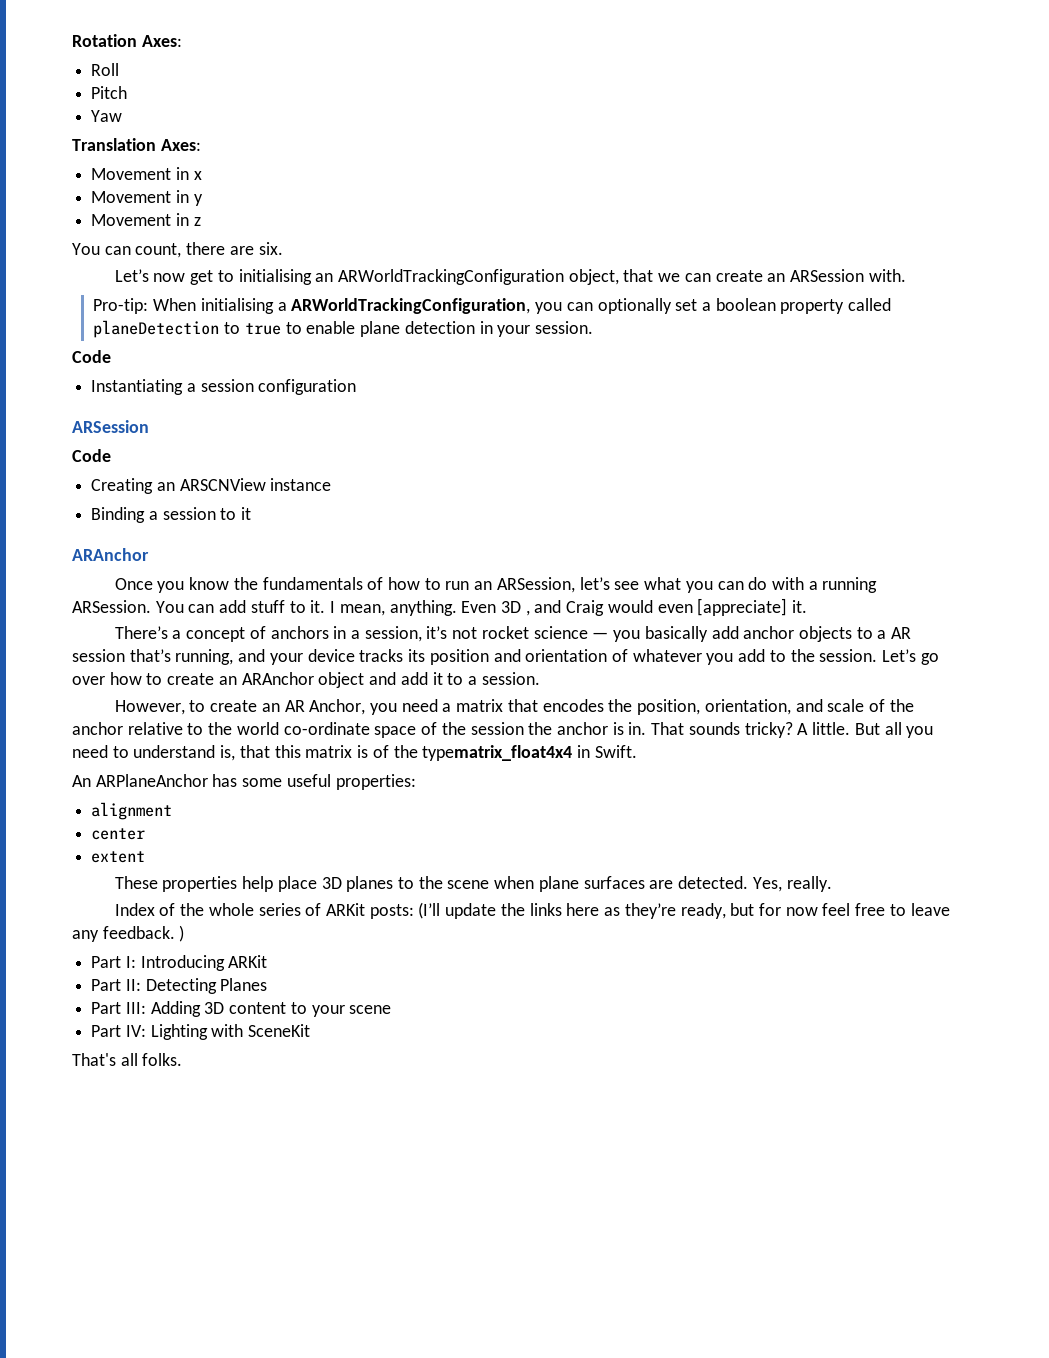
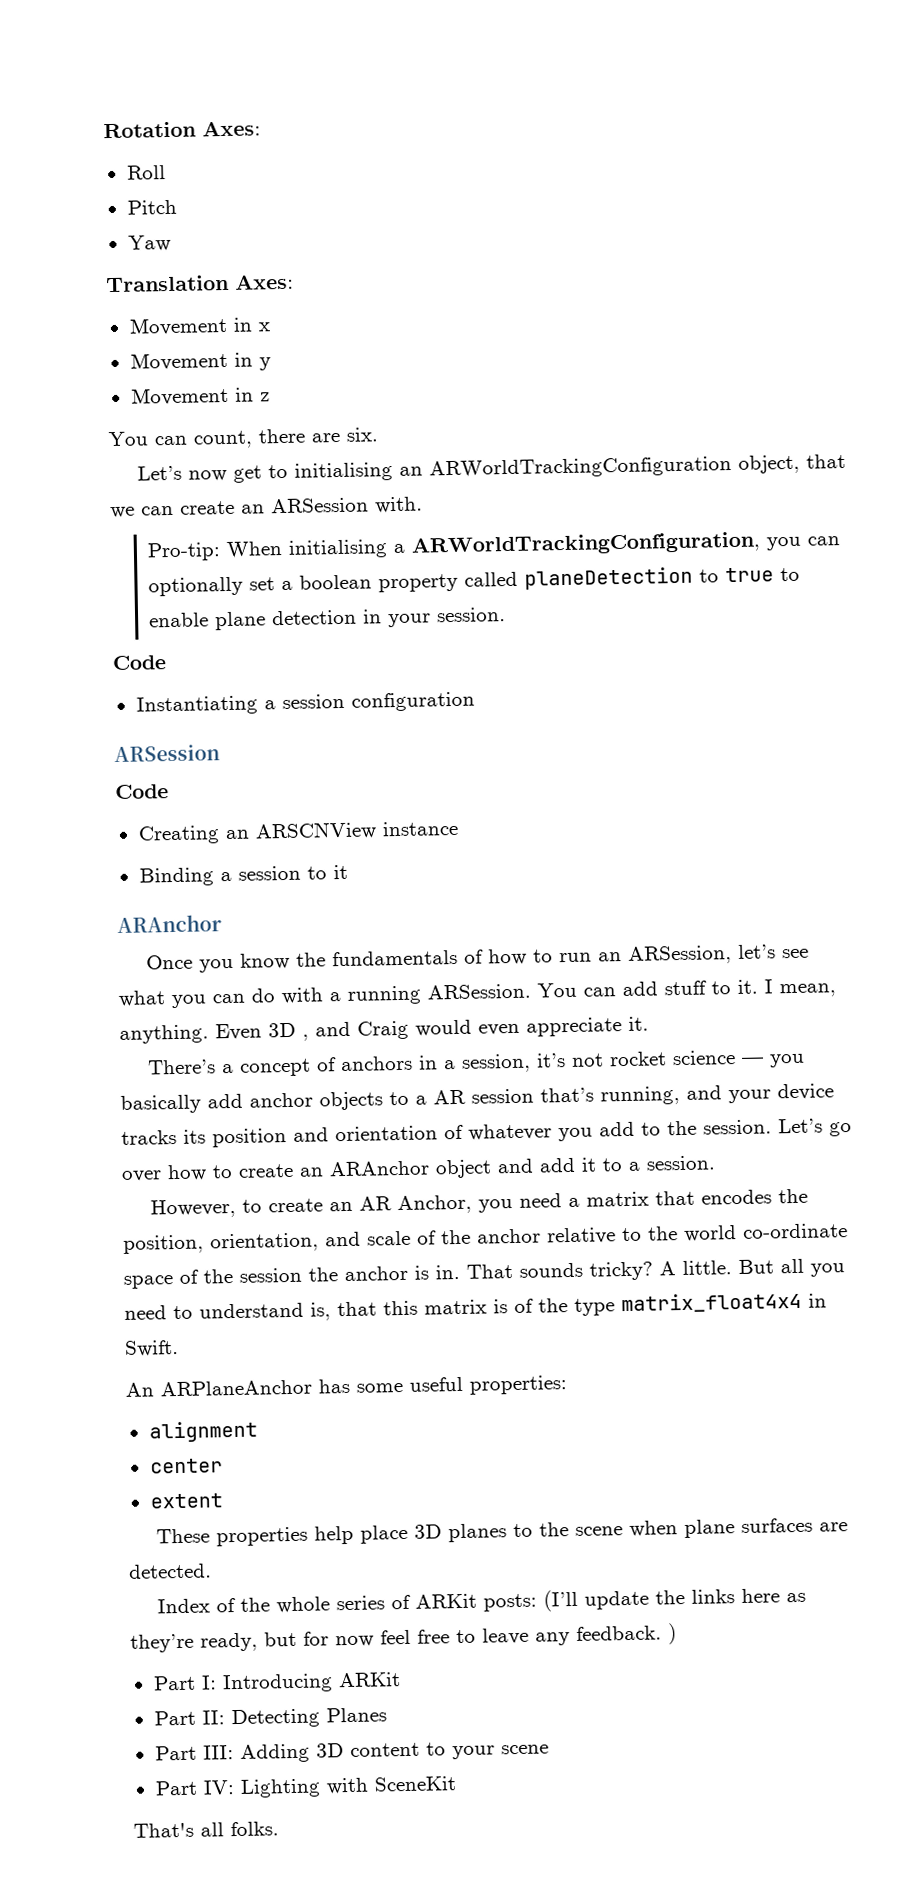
- Even 3D , and Craig would even [appreciate] it.
+ Even 3D , and Craig would even appreciate it.
- But all you need to understand is, that this matrix is of the typematrix_float4x4 in Swift.
+ But all you need to understand is, that this matrix is of the type matrix_float4x4 in Swift.
- Yes, really.

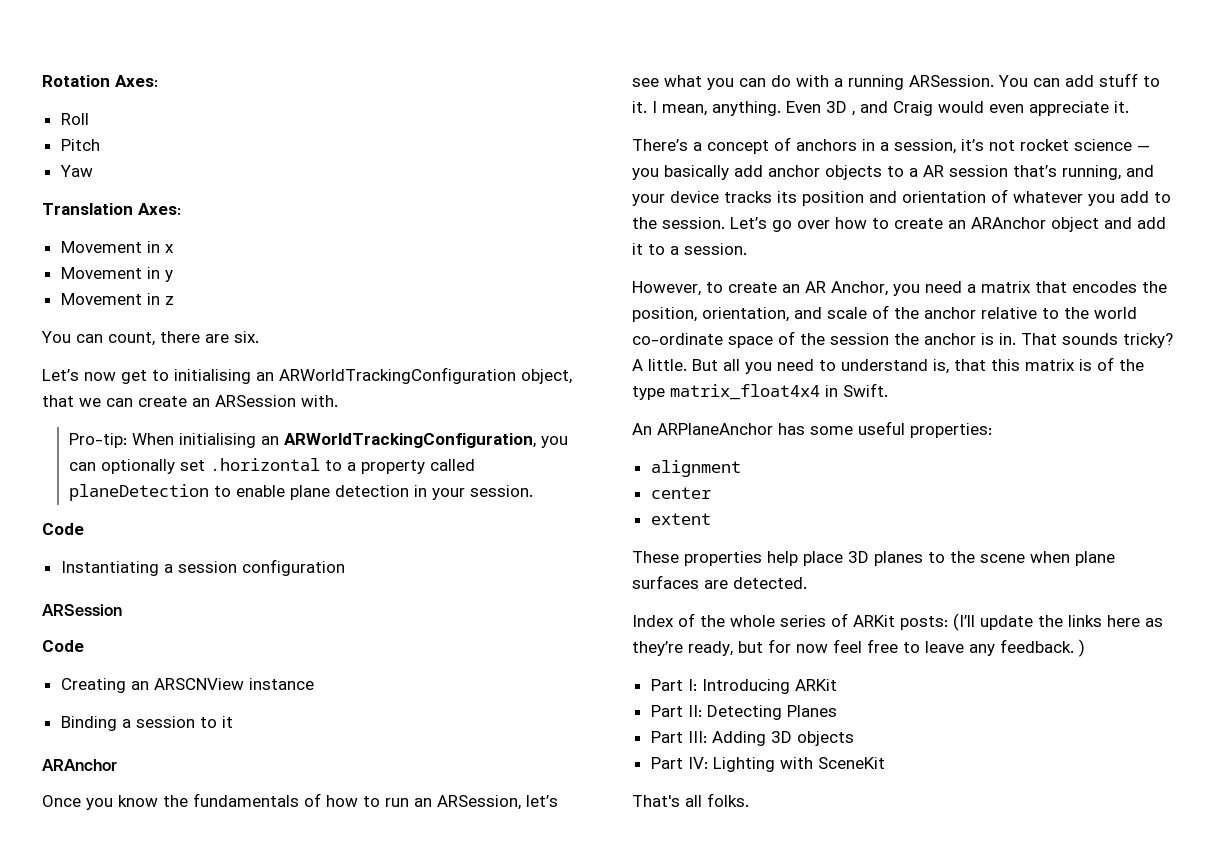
- Pro-tip: When initialising a ARWorldTrackingConfiguration, you can optionally set a boolean property called planeDetection to true to enable plane detection in your session.
+ Pro-tip: When initialising an ARWorldTrackingConfiguration, you can optionally set .horizontal to a property called planeDetection to enable plane detection in your session.
- Part III: Adding 3D content to your scene
+ Part III: Adding 3D objects

